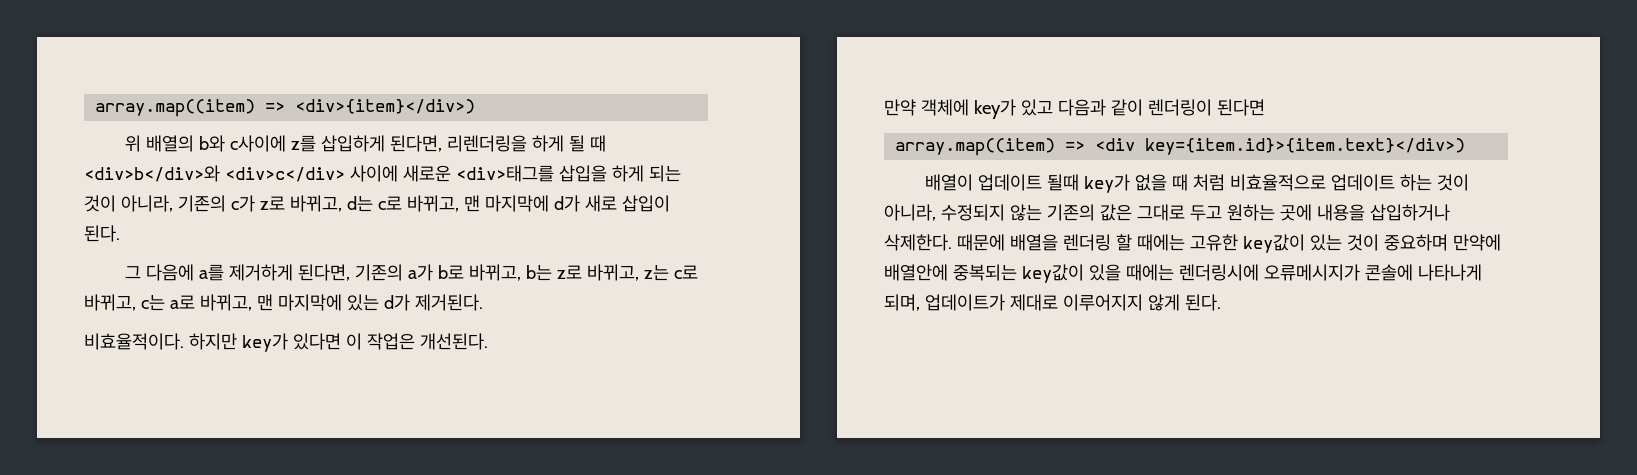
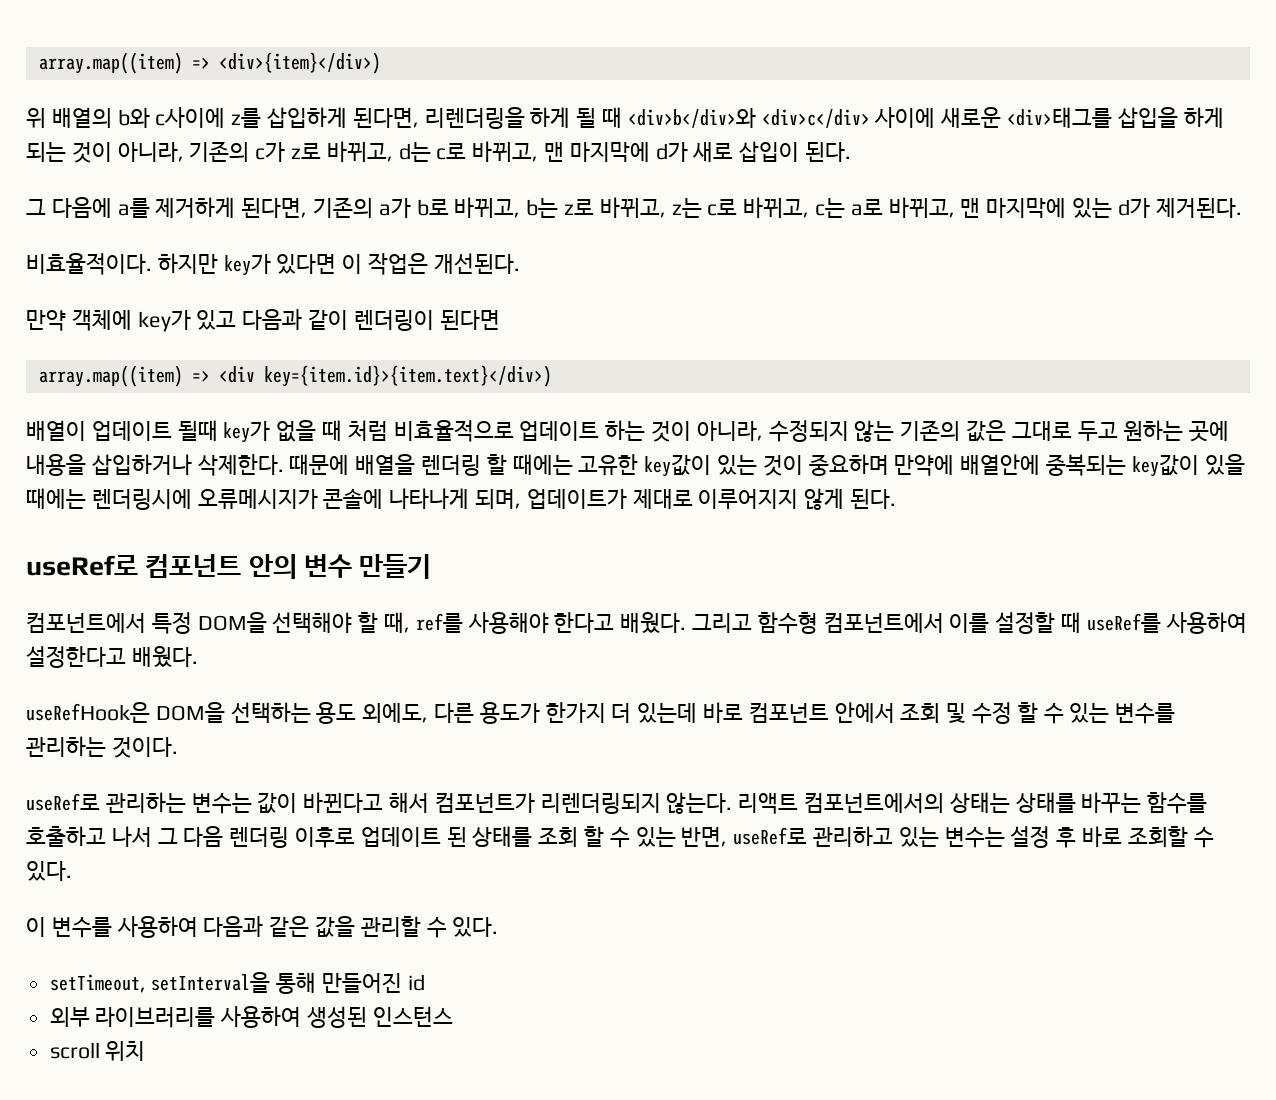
+ useRef로 컴포넌트 안의 변수 만들기
+ 컴포넌트에서 특정 DOM을 선택해야 할 때, ref를 사용해야 한다고 배웠다. 그리고 함수형 컴포넌트에서 이를 설정할 때 useRef를 사용하여 설정한다고 배웠다.
+ useRefHook은 DOM을 선택하는 용도 외에도, 다른 용도가 한가지 더 있는데 바로 컴포넌트 안에서 조회 및 수정 할 수 있는 변수를 관리하는 것이다.
+ useRef로 관리하는 변수는 값이 바뀐다고 해서 컴포넌트가 리렌더링되지 않는다. 리액트 컴포넌트에서의 상태는 상태를 바꾸는 함수를 호출하고 나서 그 다음 렌더링 이후로 업데이트 된 상태를 조회 할 수 있는 반면, useRef로 관리하고 있는 변수는 설정 후 바로 조회할 수 있다.
+ 이 변수를 사용하여 다음과 같은 값을 관리할 수 있다.
+ setTimeout, setInterval을 통해 만들어진 id
+ 외부 라이브러리를 사용하여 생성된 인스턴스
+ scroll 위치

